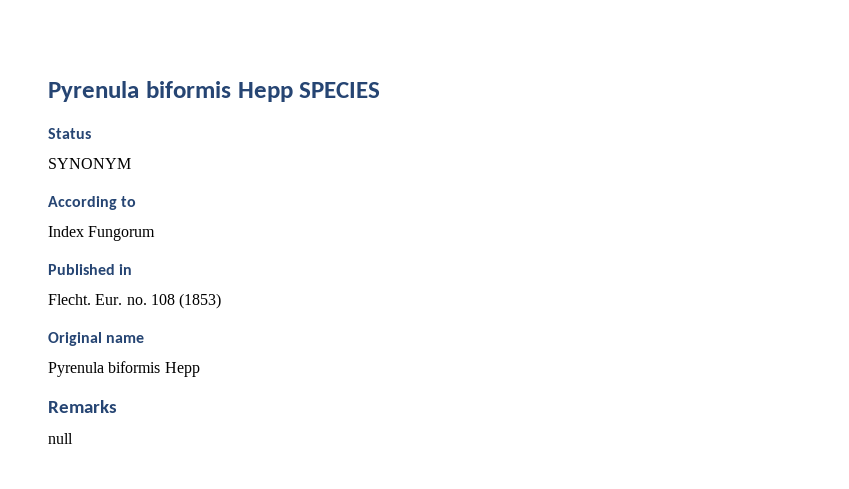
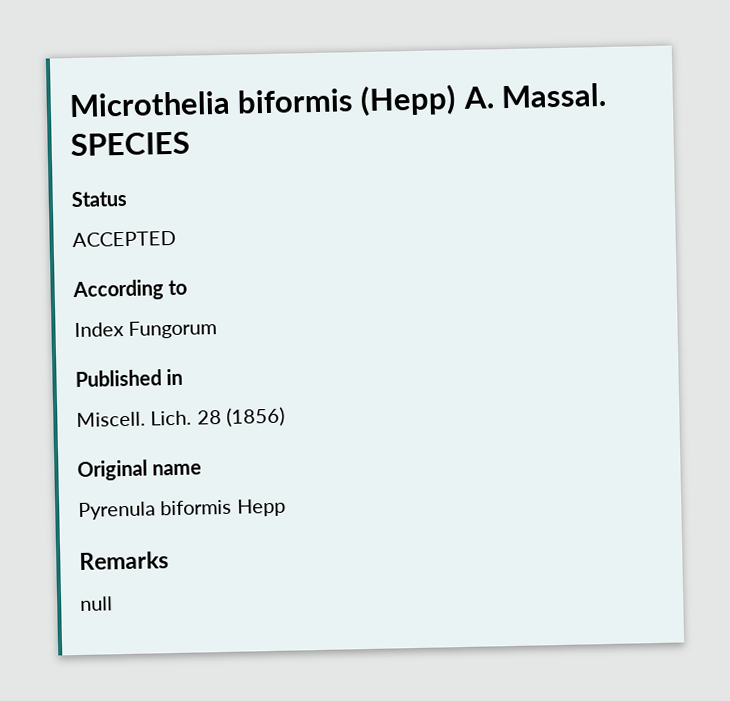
- Pyrenula biformis Hepp SPECIES
+ Microthelia biformis (Hepp) A. Massal. SPECIES
- SYNONYM
+ ACCEPTED
- Flecht. Eur. no. 108 (1853)
+ Miscell. Lich. 28 (1856)

